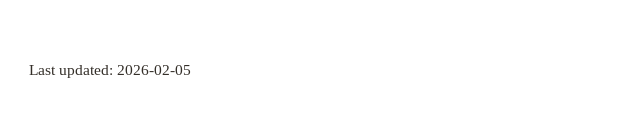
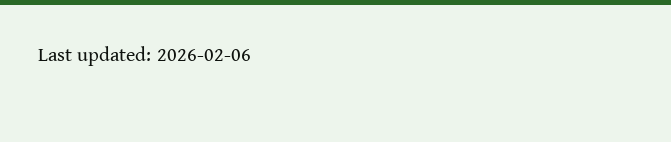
- Last updated: 2026-02-05
+ Last updated: 2026-02-06

